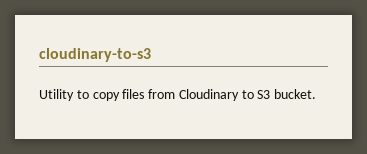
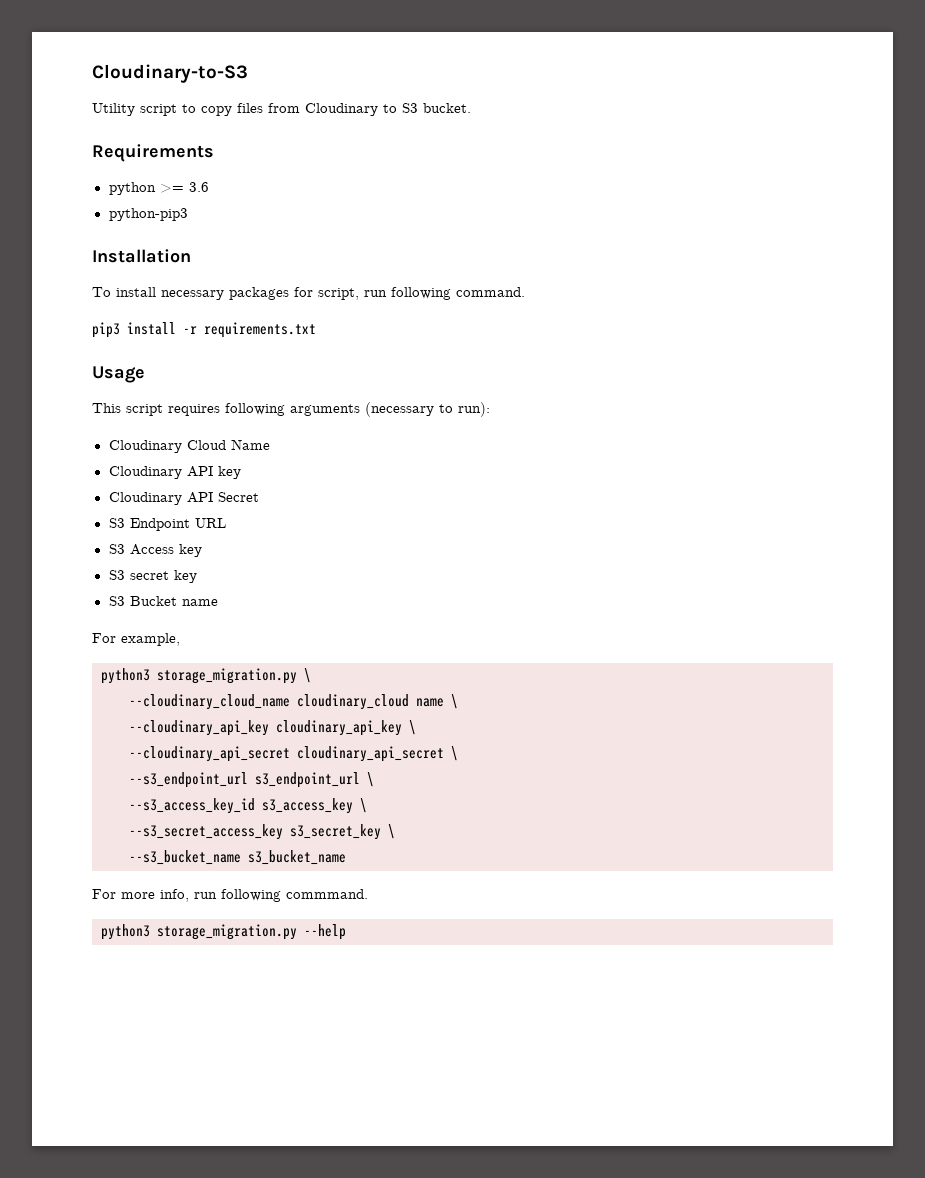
- cloudinary-to-s3
+ Cloudinary-to-S3
- Utility to copy files from Cloudinary to S3 bucket.
+ Utility script to copy files from Cloudinary to S3 bucket.
+ Requirements
+ python >= 3.6
+ python-pip3
+ Installation
+ To install necessary packages for script, run following command.
+ pip3 install -r requirements.txt
+ Usage
+ This script requires following arguments (necessary to run):
+ Cloudinary Cloud Name
+ Cloudinary API key
+ Cloudinary API Secret
+ S3 Endpoint URL
+ S3 Access key
+ S3 secret key
+ S3 Bucket name
+ For example,
+ python3 storage_migration.py \
+ --cloudinary_cloud_name cloudinary_cloud name \
+ --cloudinary_api_key cloudinary_api_key \
+ --cloudinary_api_secret cloudinary_api_secret \
+ --s3_endpoint_url s3_endpoint_url \
+ --s3_access_key_id s3_access_key \
+ --s3_secret_access_key s3_secret_key \
+ --s3_bucket_name s3_bucket_name
+ For more info, run following commmand.
+ python3 storage_migration.py --help

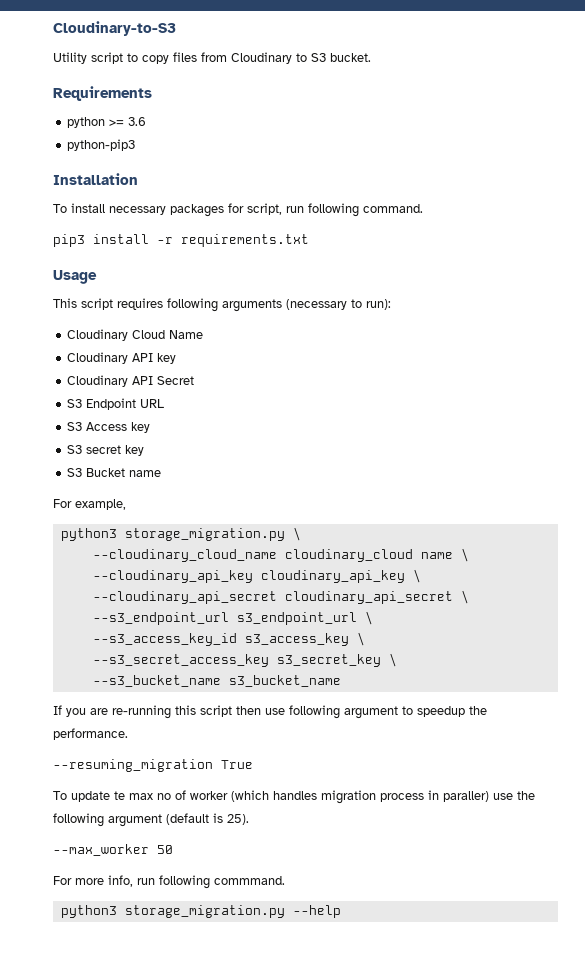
+ If you are re-running this script then use following argument to speedup the performance.
+ --resuming_migration True
+ To update te max no of worker (which handles migration process in paraller) use the following argument (default is 25).
+ --max_worker 50

